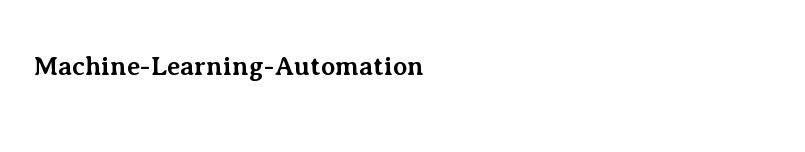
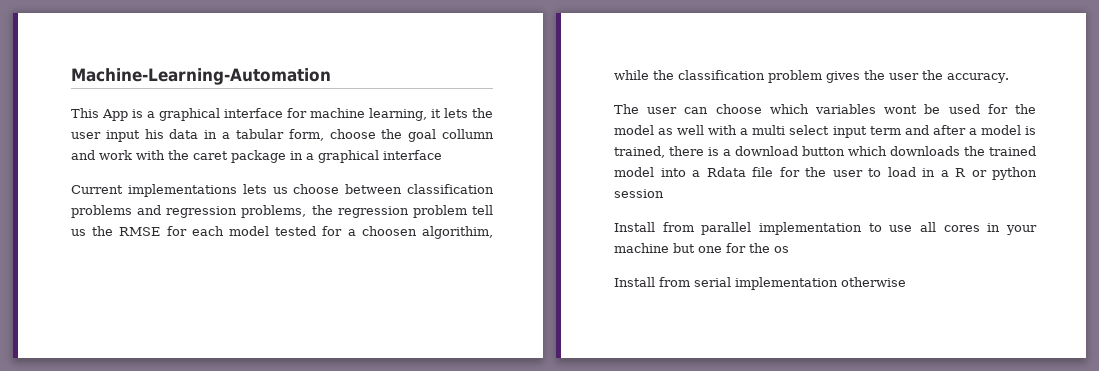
+ This App is a graphical interface for machine learning, it lets the user input his data in a tabular form, choose the goal collumn and work with the caret package in a graphical interface
+ Current implementations lets us choose between classification problems and regression problems, the regression problem tell us the RMSE for each model tested for a choosen algorithim, while the classification problem gives the user the accuracy.
+ The user can choose which variables wont be used for the model as well with a multi select input term and after a model is trained, there is a download button which downloads the trained model into a Rdata file for the user to load in a R or python session
+ Install from parallel implementation to use all cores in your machine but one for the os
+ Install from serial implementation otherwise

